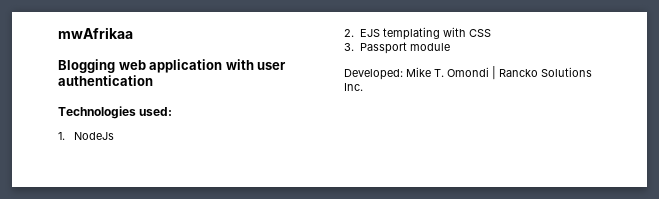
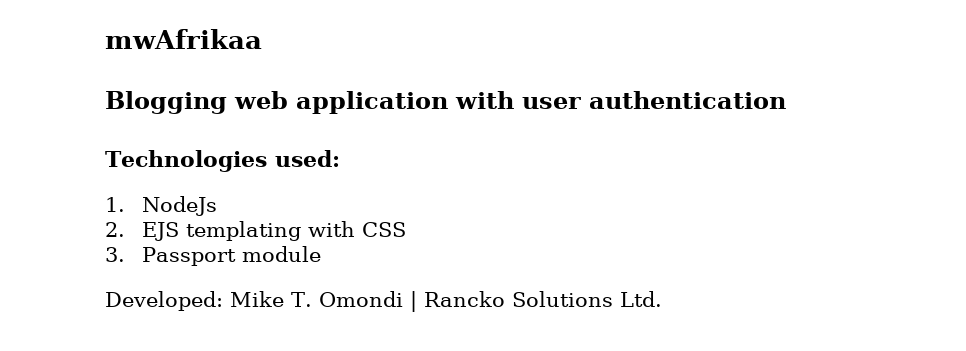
- Developed: Mike T. Omondi | Rancko Solutions Inc.
+ Developed: Mike T. Omondi | Rancko Solutions Ltd.

